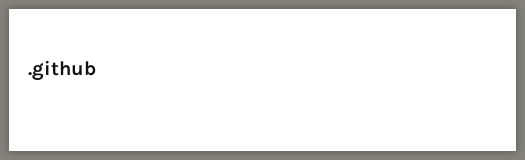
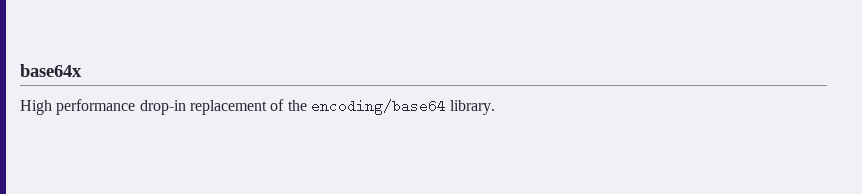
- .github
+ base64x
+ High performance drop-in replacement of the encoding/base64 library.

